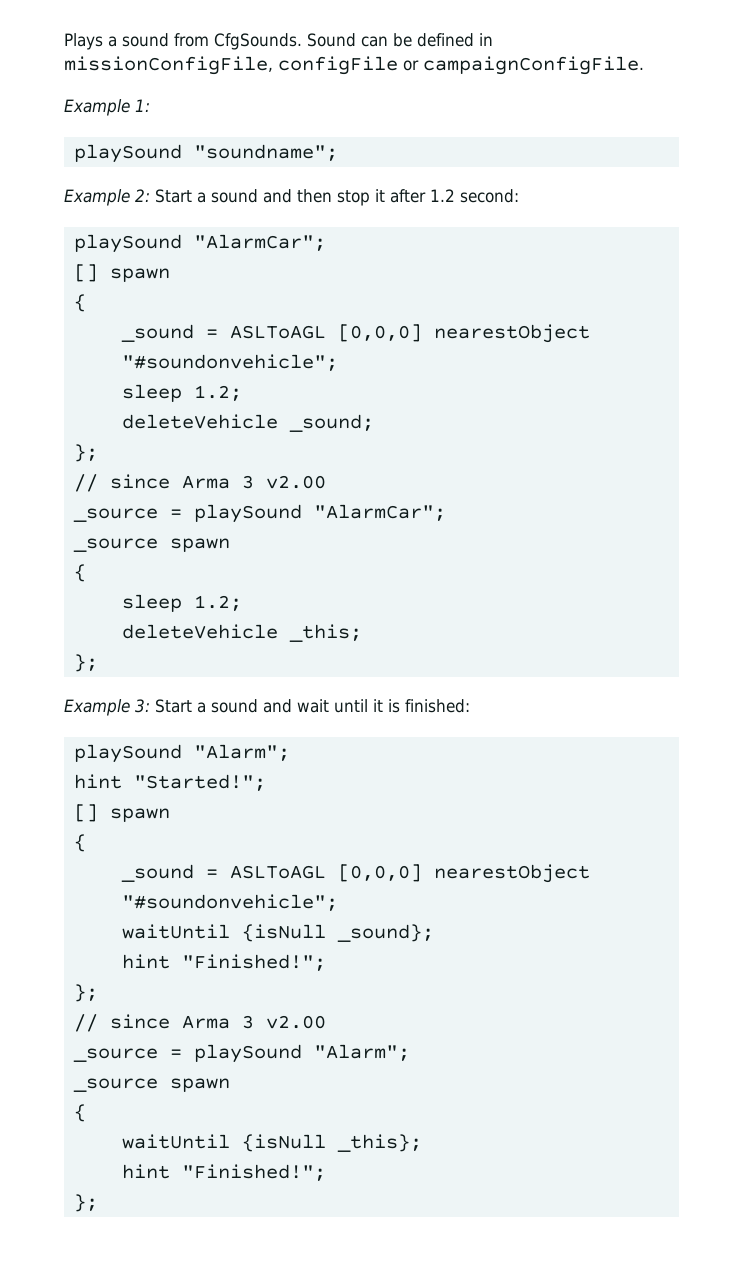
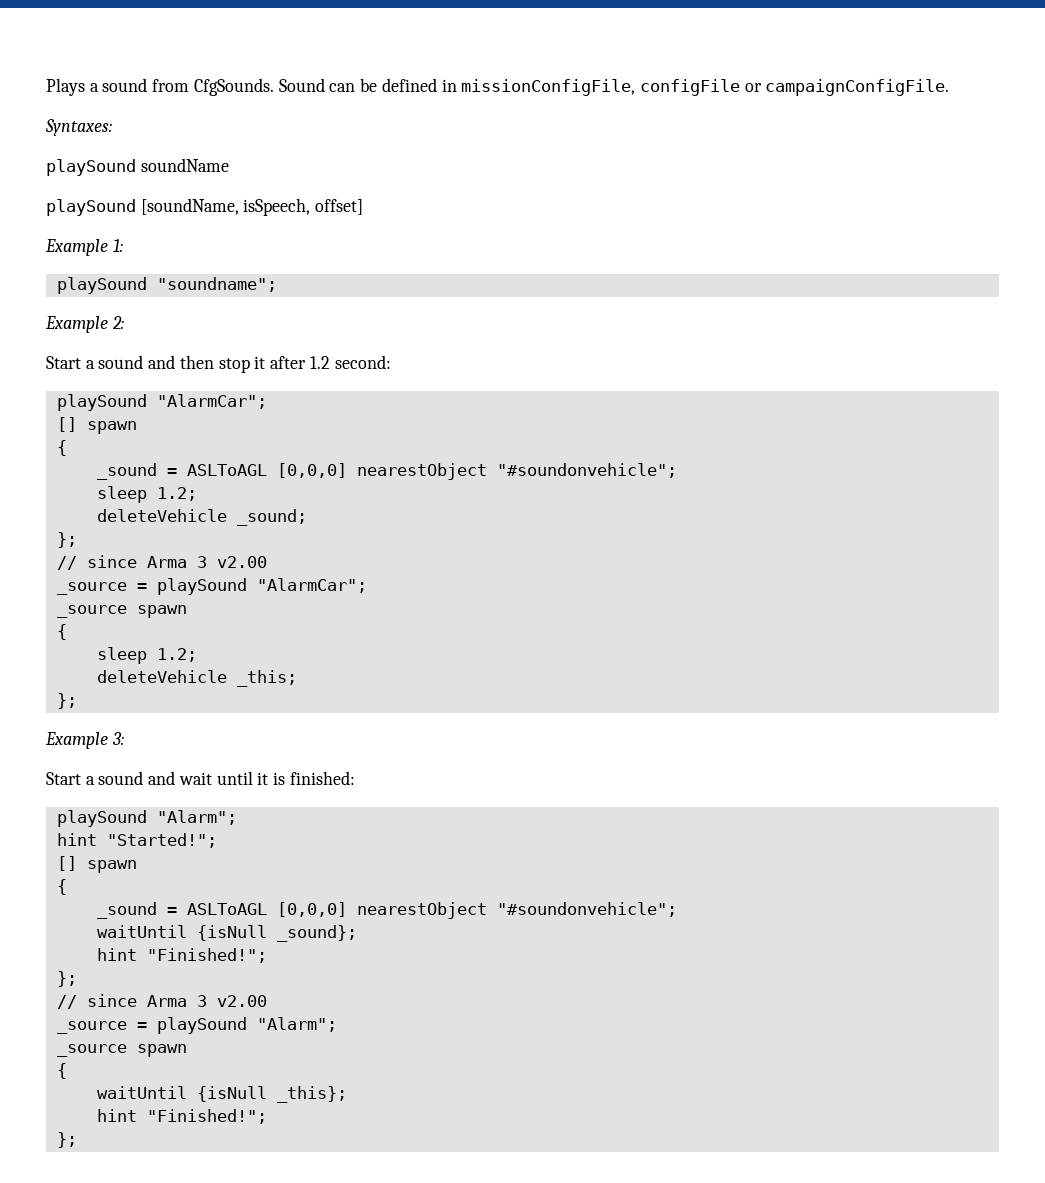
+ Syntaxes:
+ playSound soundName
+ playSound [soundName, isSpeech, offset]
- Example 2: Start a sound and then stop it after 1.2 second:
+ Example 2:
+ Start a sound and then stop it after 1.2 second:
- Example 3: Start a sound and wait until it is finished:
+ Example 3:
+ Start a sound and wait until it is finished:

